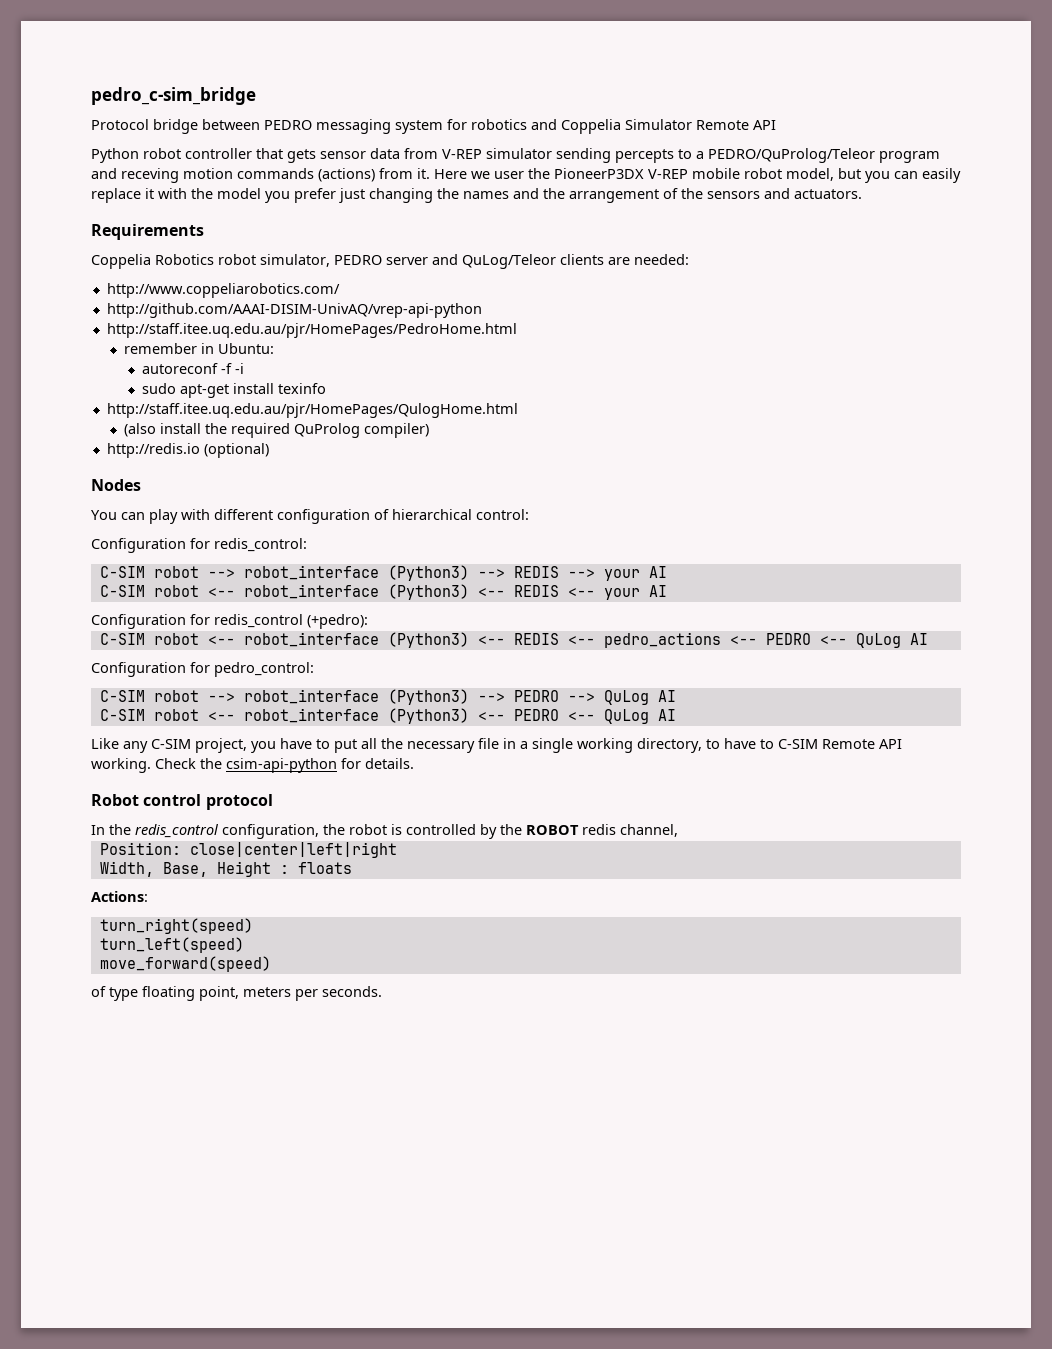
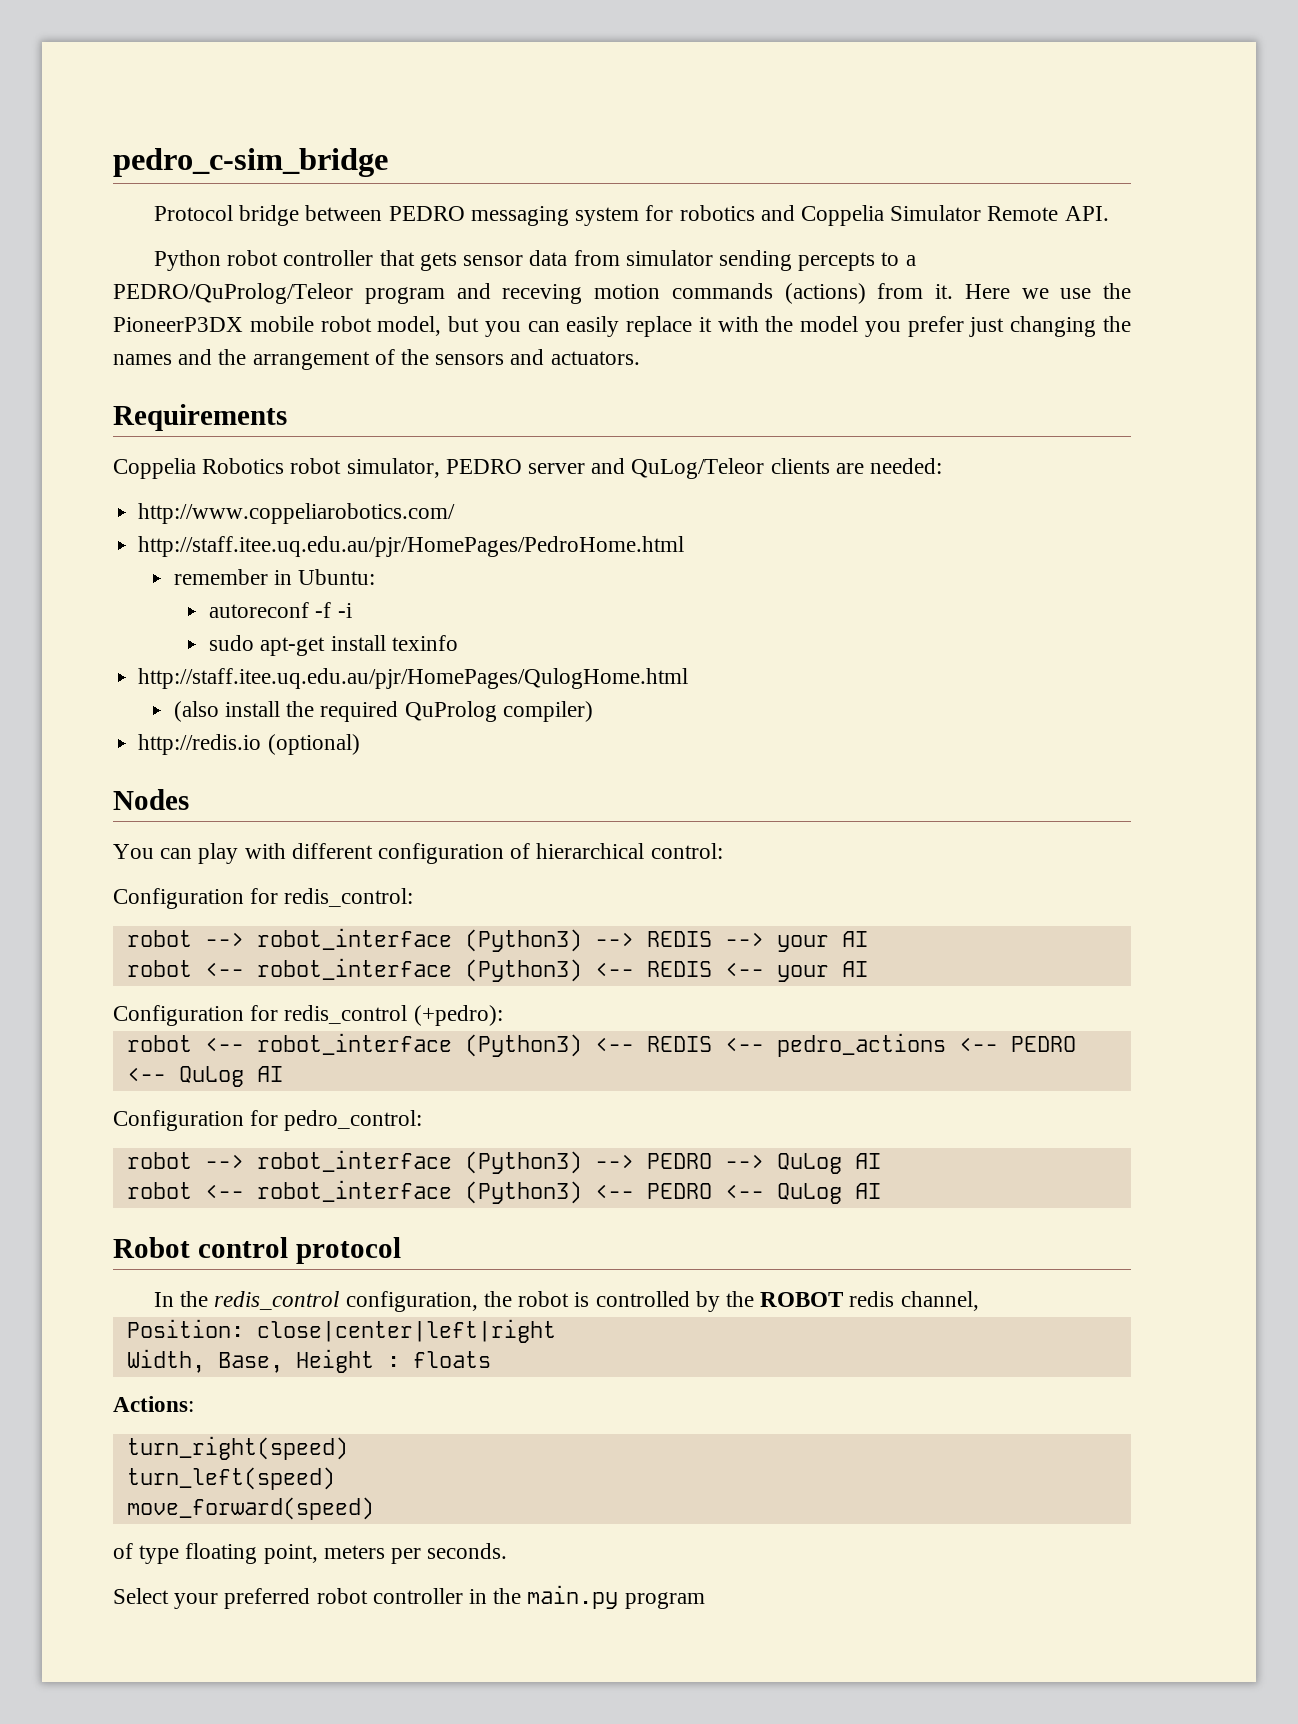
- Protocol bridge between PEDRO messaging system for robotics and Coppelia Simulator Remote API
+ Protocol bridge between PEDRO messaging system for robotics and Coppelia Simulator Remote API.
- Python robot controller that gets sensor data from V-REP simulator sending percepts to a PEDRO/QuProlog/Teleor program and receving motion commands (actions) from it.
+ Python robot controller that gets sensor data from simulator sending percepts to a PEDRO/QuProlog/Teleor program and receving motion commands (actions) from it.
- Here we user the PioneerP3DX V-REP mobile robot model, but you can easily replace it with the model you prefer just changing the names and the arrangement of the sensors and actuators.
+ Here we use the PioneerP3DX mobile robot model, but you can easily replace it with the model you prefer just changing the names and the arrangement of the sensors and actuators.
- http://github.com/AAAI-DISIM-UnivAQ/vrep-api-python
- C-SIM robot --> robot_interface (Python3) --> REDIS --> your AI
+ robot --> robot_interface (Python3) --> REDIS --> your AI
- C-SIM robot <-- robot_interface (Python3) <-- REDIS <-- your AI
+ robot <-- robot_interface (Python3) <-- REDIS <-- your AI
- C-SIM robot <-- robot_interface (Python3) <-- REDIS <-- pedro_actions <-- PEDRO <-- QuLog AI
+ robot <-- robot_interface (Python3) <-- REDIS <-- pedro_actions <-- PEDRO <-- QuLog AI
- C-SIM robot --> robot_interface (Python3) --> PEDRO --> QuLog AI
+ robot --> robot_interface (Python3) --> PEDRO --> QuLog AI
- C-SIM robot <-- robot_interface (Python3) <-- PEDRO <-- QuLog AI
+ robot <-- robot_interface (Python3) <-- PEDRO <-- QuLog AI
- Like any C-SIM project, you have to put all the necessary file in a single working directory, to have to C-SIM Remote API working. Check the csim-api-python for details.
+ Select your preferred robot controller in the main.py program

